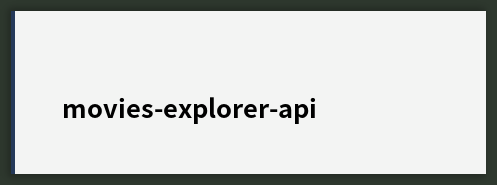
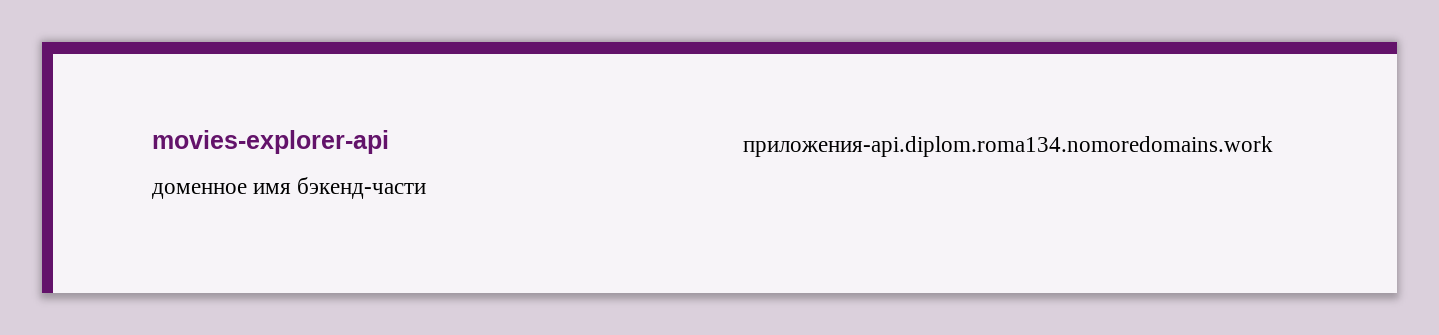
+ доменное имя бэкенд-части приложения-api.diplom.roma134.nomoredomains.work

